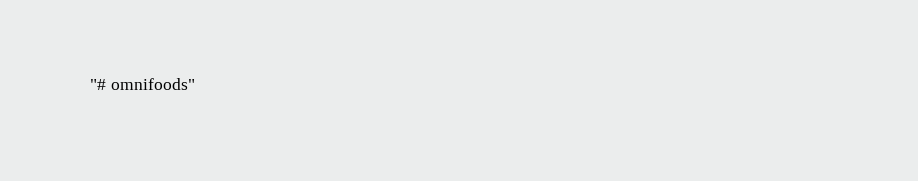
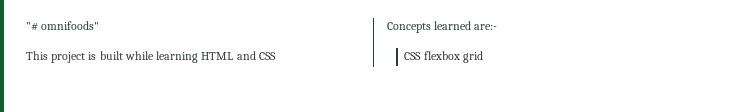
+ This project is built while learning HTML and CSS
+ Concepts learned are:-
+ CSS flexbox grid

